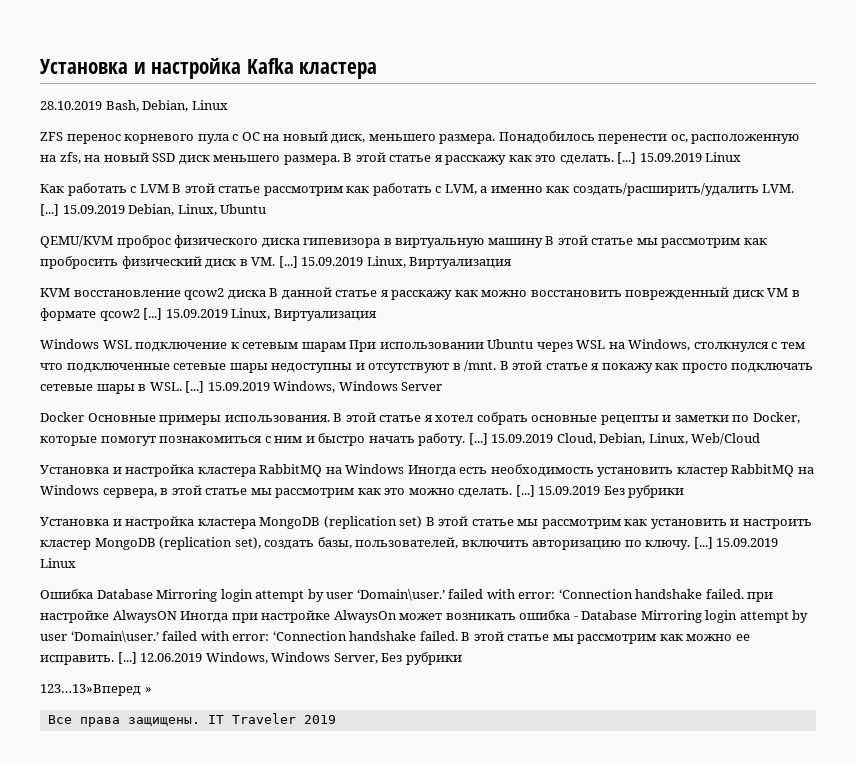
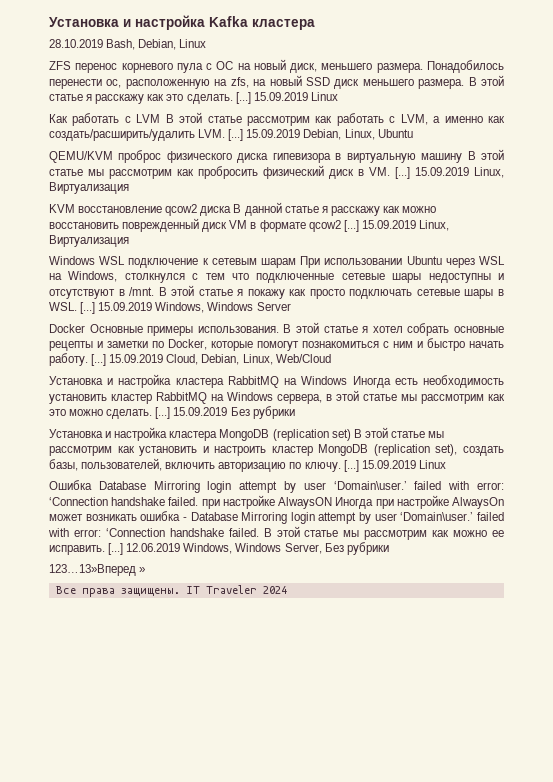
- IT Traveler 2019
+ IT Traveler 2024

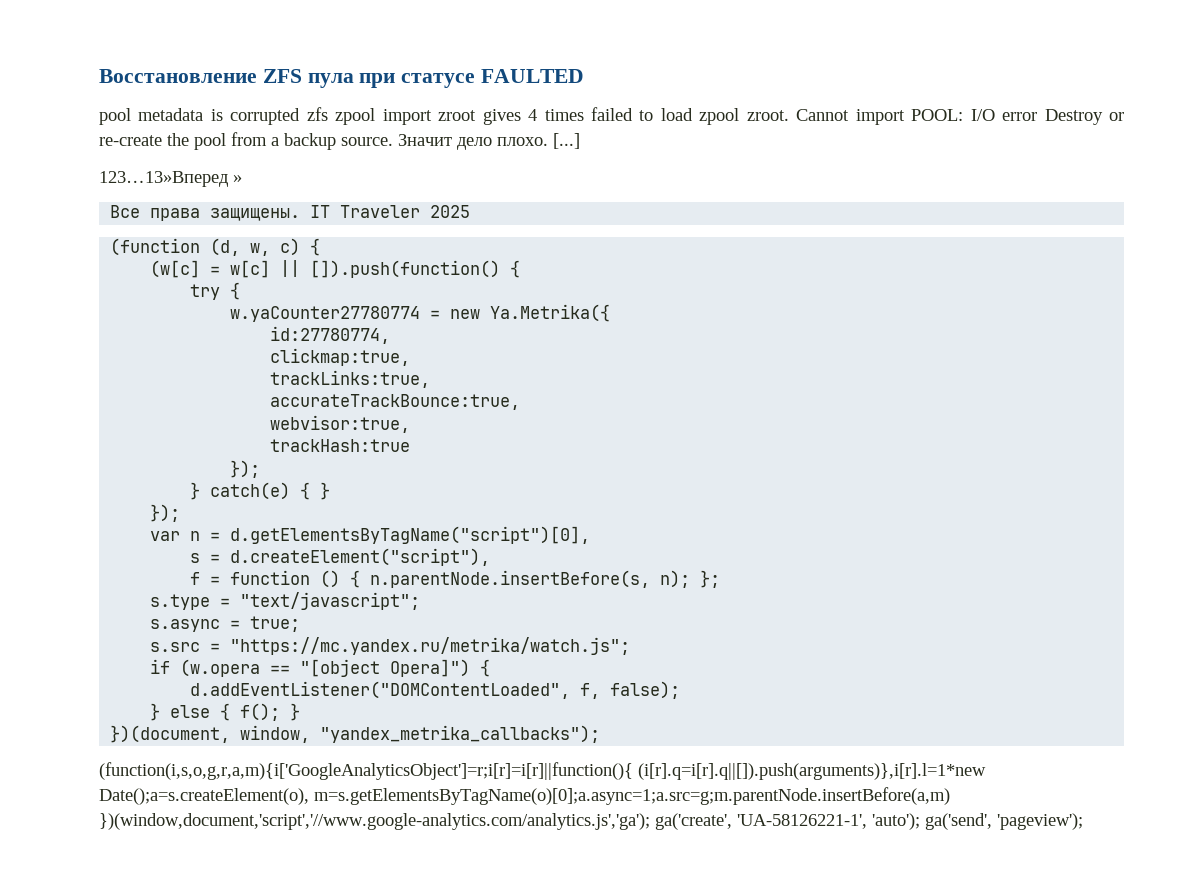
- Установка и настройка Kafka кластера
- 28.10.2019 Bash, Debian, Linux
- ZFS перенос корневого пула с ОС на новый диск, меньшего размера. Понадобилось перенести ос, расположенную на zfs, на новый SSD диск меньшего размера. В этой статье я расскажу как это сделать. [...] 15.09.2019 Linux
- Как работать с LVM В этой статье рассмотрим как работать с LVM, а именно как создать/расширить/удалить LVM. [...] 15.09.2019 Debian, Linux, Ubuntu
- QEMU/KVM проброс физического диска гипевизора в виртуальную машину В этой статье мы рассмотрим как пробросить физический диск в VM. [...] 15.09.2019 Linux, Виртуализация
- KVM восстановление qcow2 диска В данной статье я расскажу как можно восстановить поврежденный диск VM в формате qcow2 [...] 15.09.2019 Linux, Виртуализация
- Windows WSL подключение к сетевым шарам При использовании Ubuntu через WSL на Windows, столкнулся с тем что подключенные сетевые шары недоступны и отсутствуют в /mnt. В этой статье я покажу как просто подключать сетевые шары в WSL. [...] 15.09.2019 Windows, Windows Server
- Docker Основные примеры использования. В этой статье я хотел собрать основные рецепты и заметки по Docker, которые помогут познакомиться с ним и быстро начать работу. [...] 15.09.2019 Cloud, Debian, Linux, Web/Cloud
- Установка и настройка кластера RabbitMQ на Windows Иногда есть необходимость установить кластер RabbitMQ на Windows сервера, в этой статье мы рассмотрим как это можно сделать. [...] 15.09.2019 Без рубрики
- Установка и настройка кластера MongoDB (replication set) В этой статье мы рассмотрим как установить и настроить кластер MongoDB (replication set), создать базы, пользователей, включить авторизацию по ключу. [...] 15.09.2019 Linux
- Ошибка Database Mirroring login attempt by user ‘Domain\user.’ failed with error: ‘Connection handshake failed. при настройке AlwaysON Иногда при настройке AlwaysOn может возникать ошибка - Database Mirroring login attempt by user ‘Domain\user.’ failed with error: ‘Connection handshake failed. В этой статье мы рассмотрим как можно ее исправить. [...] 12.06.2019 Windows, Windows Server, Без рубрики
+ Восстановление ZFS пула при статусе FAULTED
+ pool metadata is corrupted zfs zpool import zroot gives 4 times failed to load zpool zroot. Cannot import POOL: I/O error Destroy or re-create the pool from a backup source. Значит дело плохо. [...]
- IT Traveler 2024
+ IT Traveler 2025
+ (function (d, w, c) {
+ (w[c] = w[c] || []).push(function() {
+ try {
+ w.yaCounter27780774 = new Ya.Metrika({
+ id:27780774,
+ clickmap:true,
+ trackLinks:true,
+ accurateTrackBounce:true,
+ webvisor:true,
+ trackHash:true
+ });
+ } catch(e) { }
+ });
+ var n = d.getElementsByTagName("script")[0],
+ s = d.createElement("script"),
+ f = function () { n.parentNode.insertBefore(s, n); };
+ s.type = "text/javascript";
+ s.async = true;
+ s.src = "https://mc.yandex.ru/metrika/watch.js";
+ if (w.opera == "[object Opera]") {
+ d.addEventListener("DOMContentLoaded", f, false);
+ } else { f(); }
+ })(document, window, "yandex_metrika_callbacks");
+ (function(i,s,o,g,r,a,m){i['GoogleAnalyticsObject']=r;i[r]=i[r]||function(){ (i[r].q=i[r].q||[]).push(arguments)},i[r].l=1*new Date();a=s.createElement(o), m=s.getElementsByTagName(o)[0];a.async=1;a.src=g;m.parentNode.insertBefore(a,m) })(window,document,'script','//www.google-analytics.com/analytics.js','ga'); ga('create', 'UA-58126221-1', 'auto'); ga('send', 'pageview');

